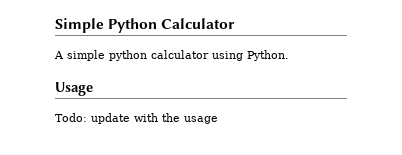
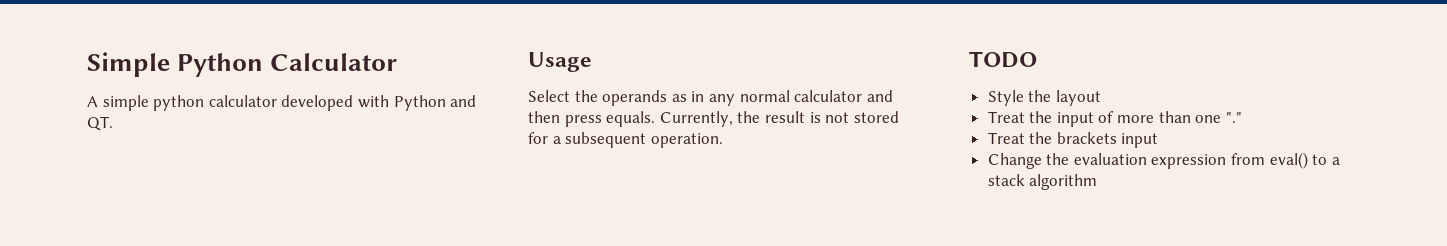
- A simple python calculator using Python.
+ A simple python calculator developed with Python and QT.
  Usage
- Todo: update with the usage
+ Select the operands as in any normal calculator and then press equals. Currently, the result is not stored for a subsequent operation.
+ TODO
+ Style the layout
+ Treat the input of more than one "."
+ Treat the brackets input
+ Change the evaluation expression from eval() to a stack algorithm

